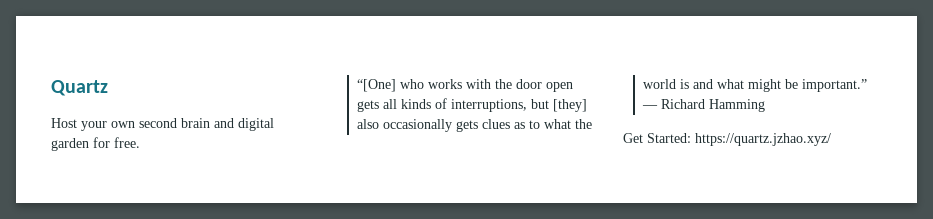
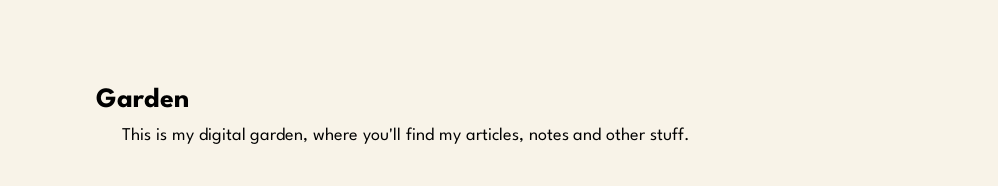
- Quartz
- Host your own second brain and digital garden for free.
- “[One] who works with the door open gets all kinds of interruptions, but [they] also occasionally gets clues as to what the world is and what might be important.” — Richard Hamming
- Get Started: https://quartz.jzhao.xyz/
+ Garden
+ This is my digital garden, where you'll find my articles, notes and other stuff.

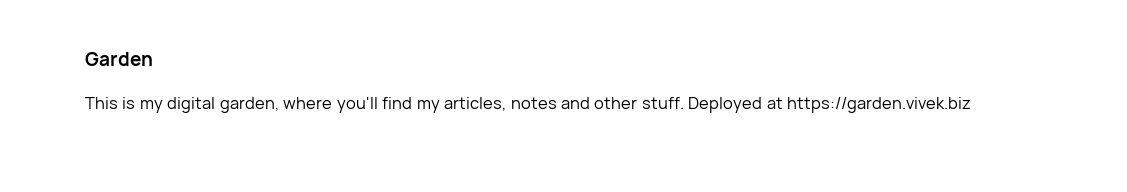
+ Deployed at https://garden.vivek.biz

